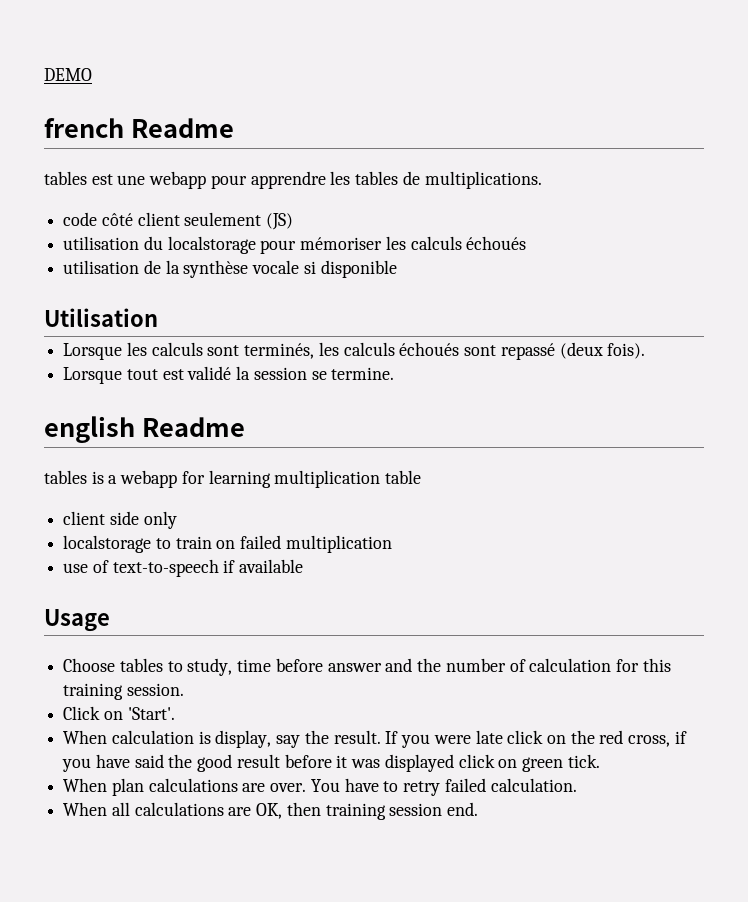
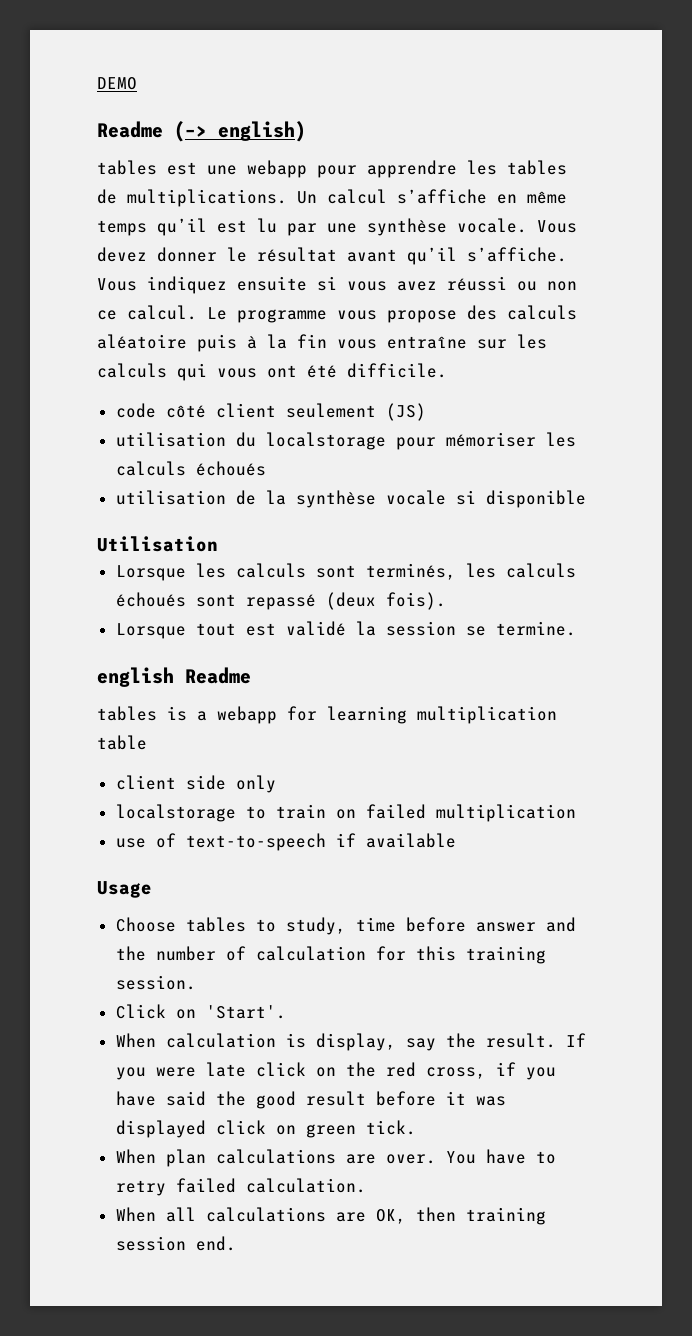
- french Readme
+ Readme (−> english)
+ Un calcul s’affiche en même temps qu’il est lu par une synthèse vocale. Vous devez donner le résultat avant qu’il s’affiche. Vous indiquez ensuite si vous avez réussi ou non ce calcul. Le programme vous propose des calculs aléatoire puis à la fin vous entraîne sur les calculs qui vous ont été difficile.

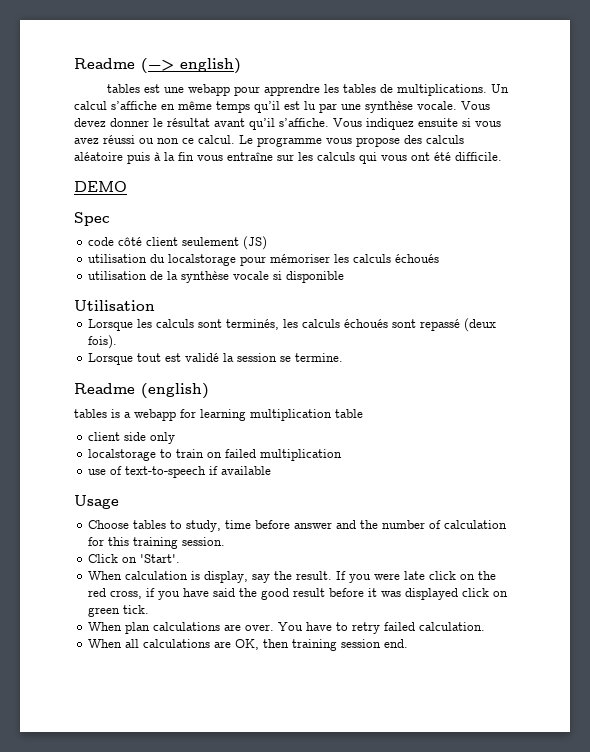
- DEMO
+ DEMO
+ Spec
- english Readme
+ Readme (english)

